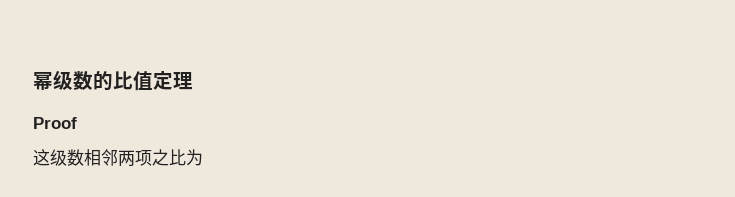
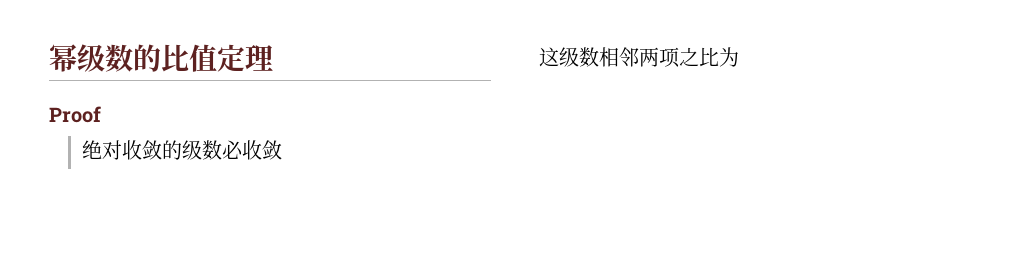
+ 绝对收敛的级数必收敛

